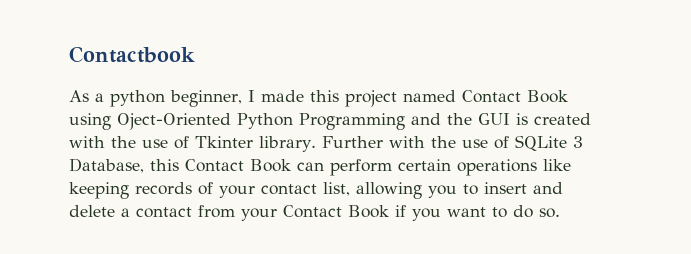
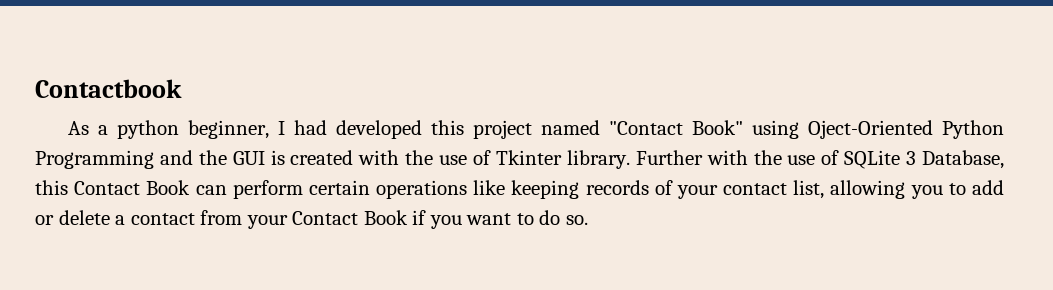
- As a python beginner, I made this project named Contact Book using Oject-Oriented Python Programming and the GUI is created with the use of Tkinter library.
+ As a python beginner, I had developed this project named "Contact Book" using Oject-Oriented Python Programming and the GUI is created with the use of Tkinter library.
- Further with the use of SQLite 3 Database, this Contact Book can perform certain operations like keeping records of your contact list, allowing you to insert and delete a contact from your Contact Book if you want to do so.
+ Further with the use of SQLite 3 Database, this Contact Book can perform certain operations like keeping records of your contact list, allowing you to add or delete a contact from your Contact Book if you want to do so.

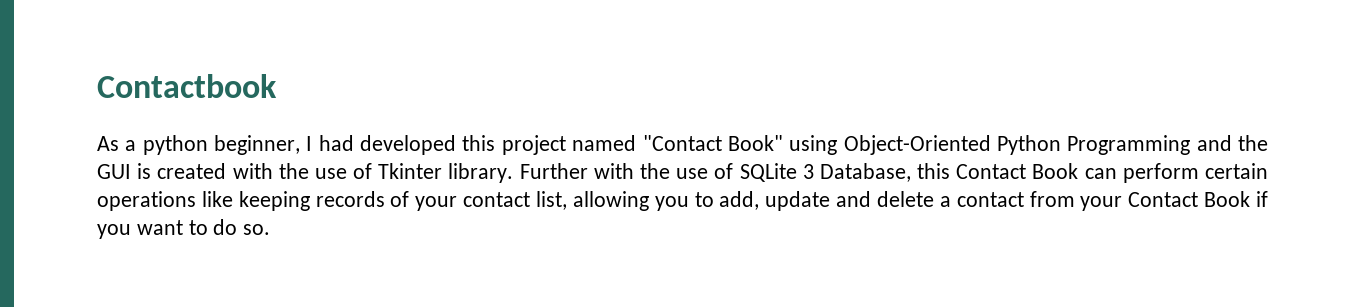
- As a python beginner, I had developed this project named "Contact Book" using Oject-Oriented Python Programming and the GUI is created with the use of Tkinter library.
+ As a python beginner, I had developed this project named "Contact Book" using Object-Oriented Python Programming and the GUI is created with the use of Tkinter library.
- Further with the use of SQLite 3 Database, this Contact Book can perform certain operations like keeping records of your contact list, allowing you to add or delete a contact from your Contact Book if you want to do so.
+ Further with the use of SQLite 3 Database, this Contact Book can perform certain operations like keeping records of your contact list, allowing you to add, update and delete a contact from your Contact Book if you want to do so.

